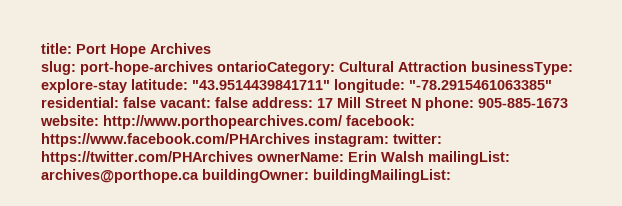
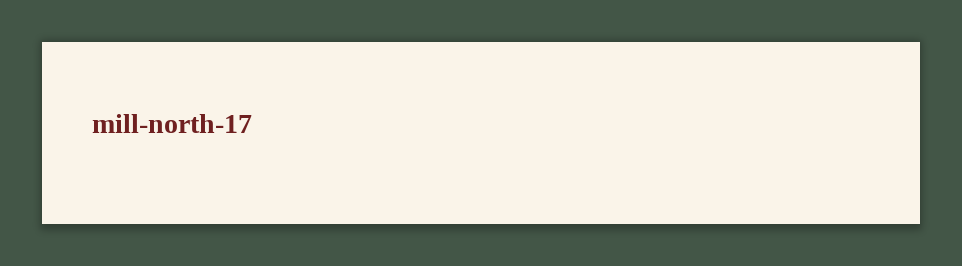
- title: Port Hope Archives
- slug: port-hope-archives ontarioCategory: Cultural Attraction businessType: explore-stay latitude: "43.9514439841711" longitude: "-78.2915461063385" residential: false vacant: false address: 17 Mill Street N phone: 905-885-1673 website: http://www.porthopearchives.com/ facebook: https://www.facebook.com/PHArchives instagram: twitter: https://twitter.com/PHArchives ownerName: Erin Walsh mailingList: archives@porthope.ca buildingOwner: buildingMailingList:
+ mill-north-17

